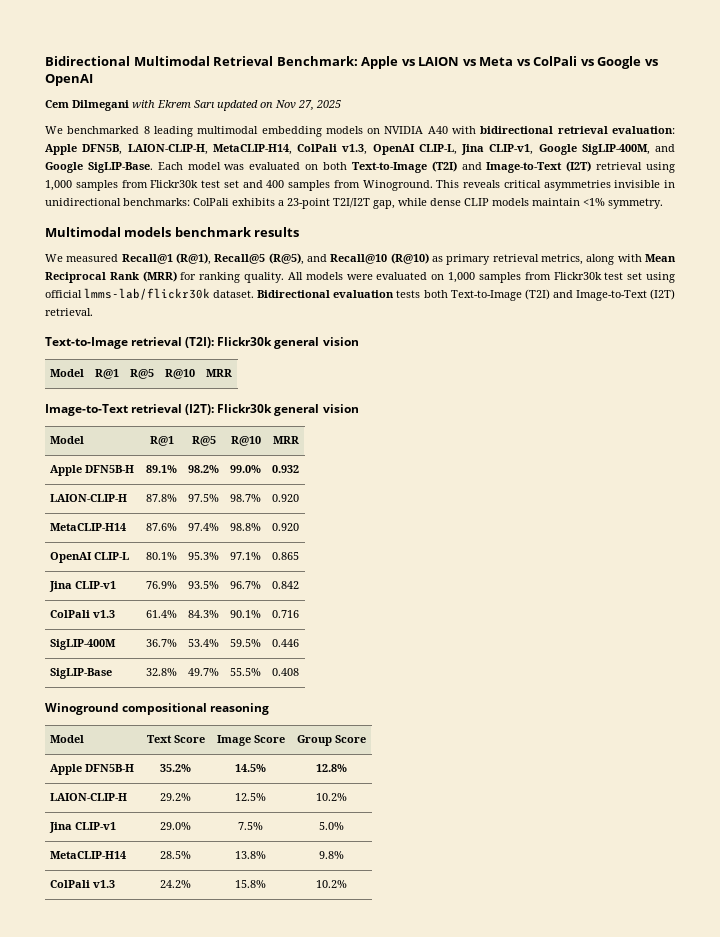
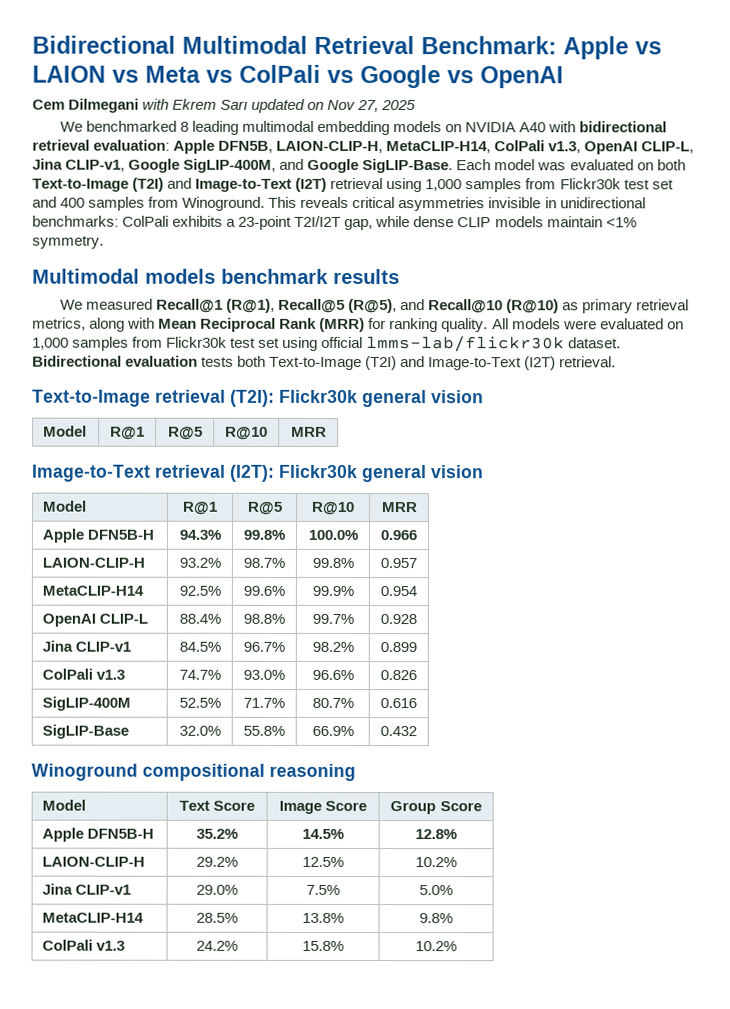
- Apple DFN5B-H | 89.1% | 98.2% | 99.0% | 0.932
- LAION-CLIP-H | 87.8% | 97.5% | 98.7% | 0.920
- MetaCLIP-H14 | 87.6% | 97.4% | 98.8% | 0.920
- OpenAI CLIP-L | 80.1% | 95.3% | 97.1% | 0.865
- Jina CLIP-v1 | 76.9% | 93.5% | 96.7% | 0.842
- ColPali v1.3 | 61.4% | 84.3% | 90.1% | 0.716
- SigLIP-400M | 36.7% | 53.4% | 59.5% | 0.446
- SigLIP-Base | 32.8% | 49.7% | 55.5% | 0.408
+ Apple DFN5B-H | 94.3% | 99.8% | 100.0% | 0.966
+ LAION-CLIP-H | 93.2% | 98.7% | 99.8% | 0.957
+ MetaCLIP-H14 | 92.5% | 99.6% | 99.9% | 0.954
+ OpenAI CLIP-L | 88.4% | 98.8% | 99.7% | 0.928
+ Jina CLIP-v1 | 84.5% | 96.7% | 98.2% | 0.899
+ ColPali v1.3 | 74.7% | 93.0% | 96.6% | 0.826
+ SigLIP-400M | 52.5% | 71.7% | 80.7% | 0.616
+ SigLIP-Base | 32.0% | 55.8% | 66.9% | 0.432

